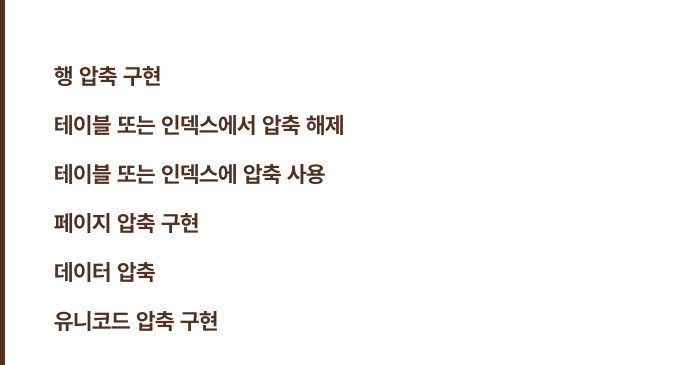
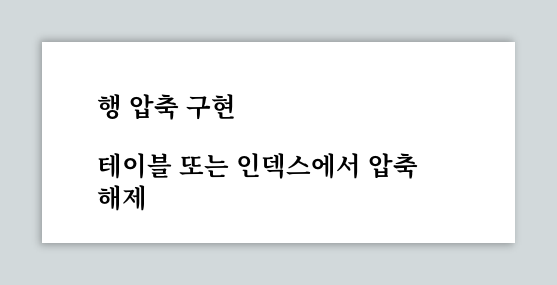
- 테이블 또는 인덱스에 압축 사용
- 페이지 압축 구현
- 데이터 압축
- 유니코드 압축 구현

